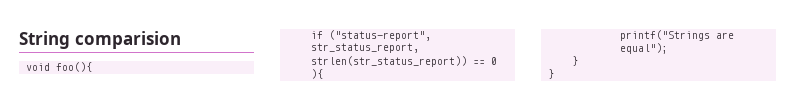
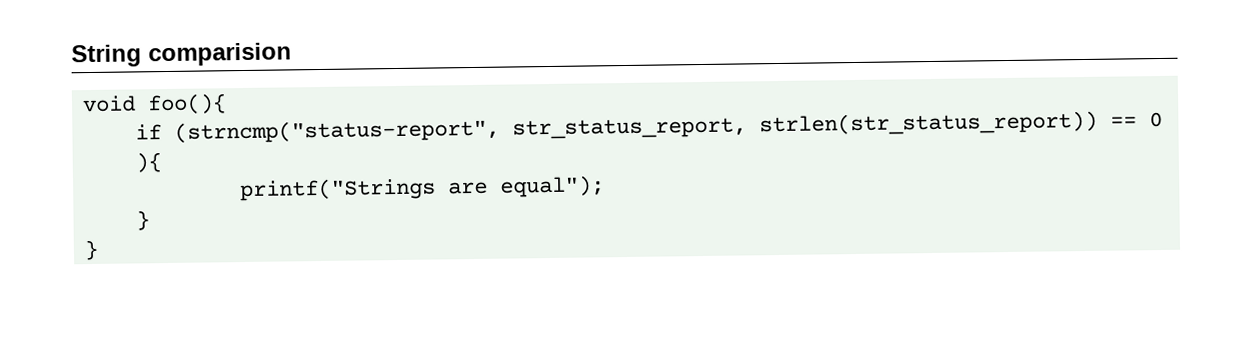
- if ("status-report", str_status_report, strlen(str_status_report)) == 0 ){
+ if (strncmp("status-report", str_status_report, strlen(str_status_report)) == 0 ){

